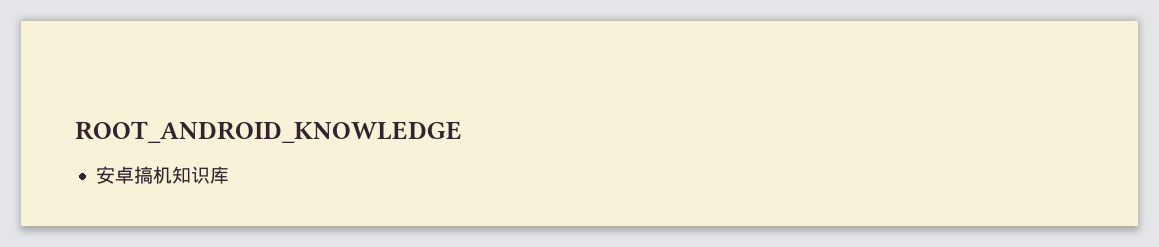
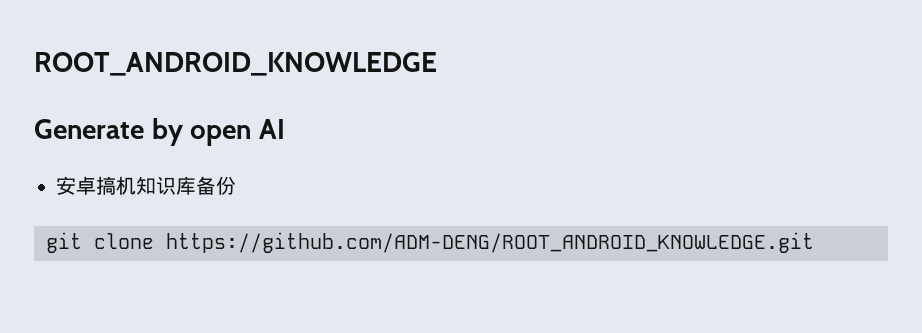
+ Generate by open AI
- 安卓搞机知识库
+ 安卓搞机知识库备份
+ git clone https://github.com/ADM-DENG/ROOT_ANDROID_KNOWLEDGE.git

